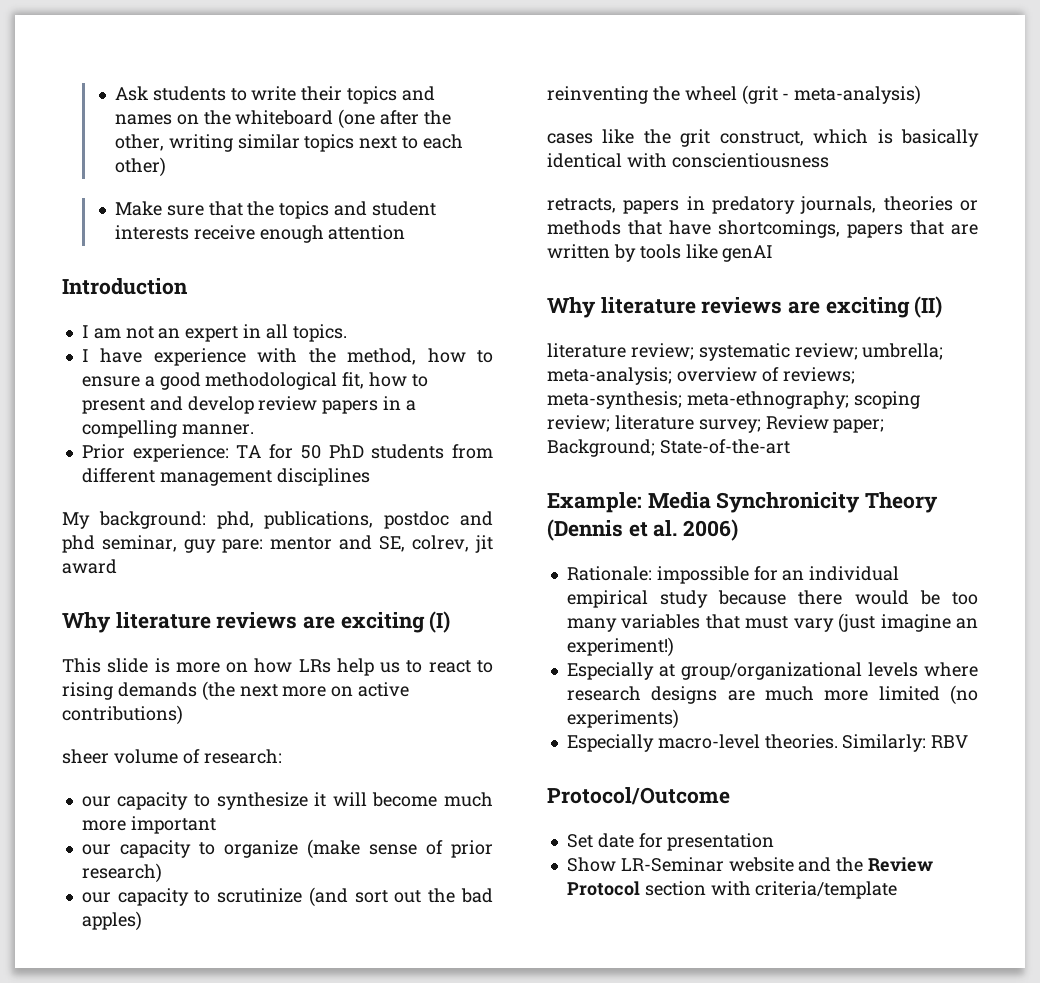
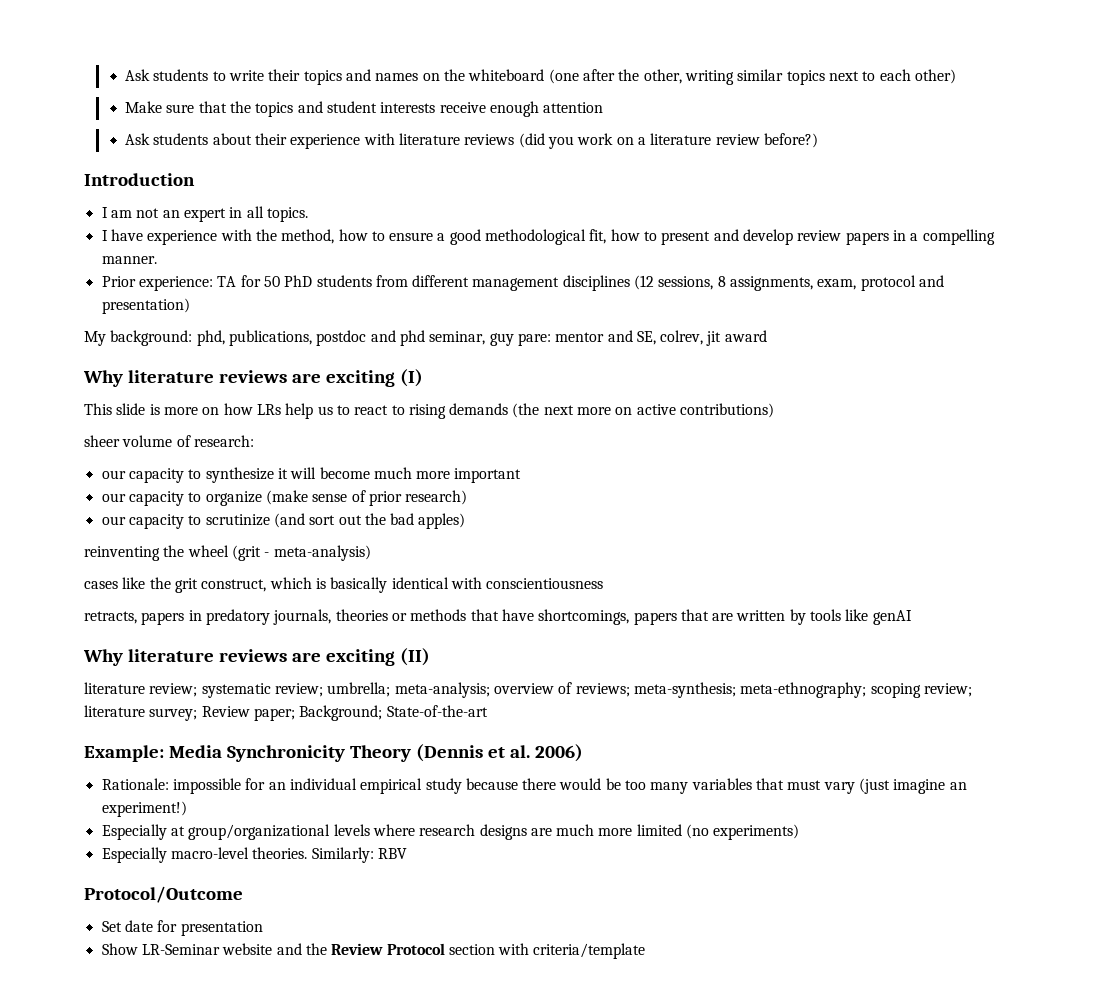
+ Ask students about their experience with literature reviews (did you work on a literature review before?)
- Prior experience: TA for 50 PhD students from different management disciplines
+ Prior experience: TA for 50 PhD students from different management disciplines (12 sessions, 8 assignments, exam, protocol and presentation)

